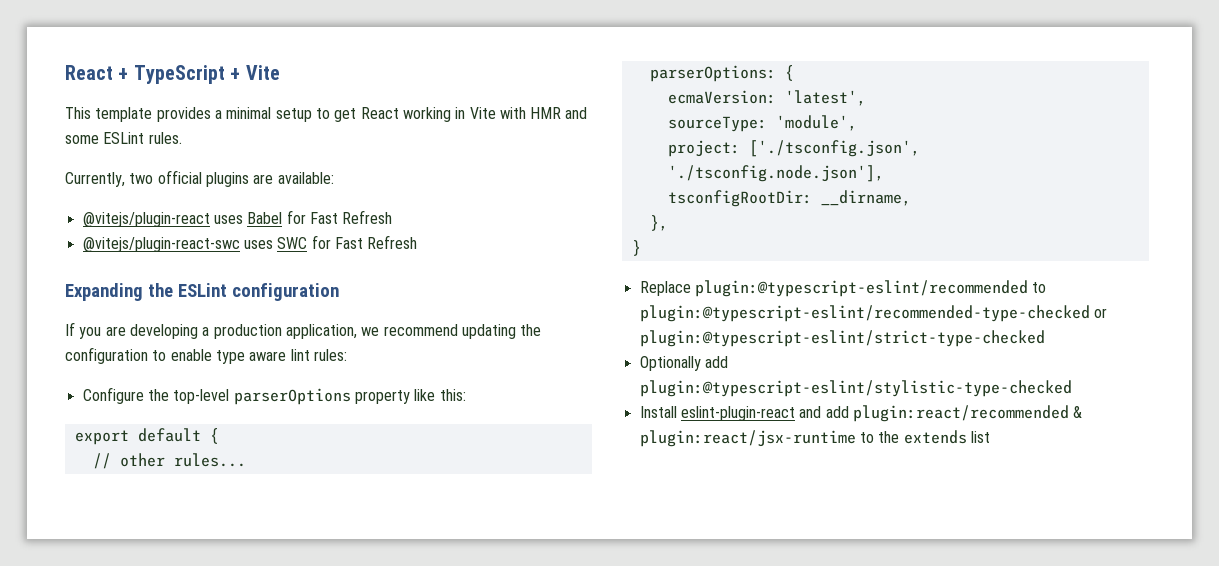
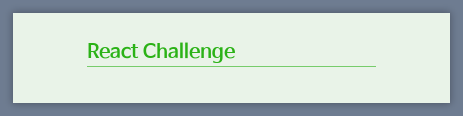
- React + TypeScript + Vite
- This template provides a minimal setup to get React working in Vite with HMR and some ESLint rules.
- Currently, two official plugins are available:
- @vitejs/plugin-react uses Babel for Fast Refresh
- @vitejs/plugin-react-swc uses SWC for Fast Refresh
- Expanding the ESLint configuration
- If you are developing a production application, we recommend updating the configuration to enable type aware lint rules:
- Configure the top-level parserOptions property like this:
- export default {
- // other rules...
- parserOptions: {
- ecmaVersion: 'latest',
- sourceType: 'module',
- project: ['./tsconfig.json', './tsconfig.node.json'],
- tsconfigRootDir: __dirname,
- },
- }
- Replace plugin:@typescript-eslint/recommended to plugin:@typescript-eslint/recommended-type-checked or plugin:@typescript-eslint/strict-type-checked
- Optionally add plugin:@typescript-eslint/stylistic-type-checked
- Install eslint-plugin-react and add plugin:react/recommended & plugin:react/jsx-runtime to the extends list
+ React Challenge

